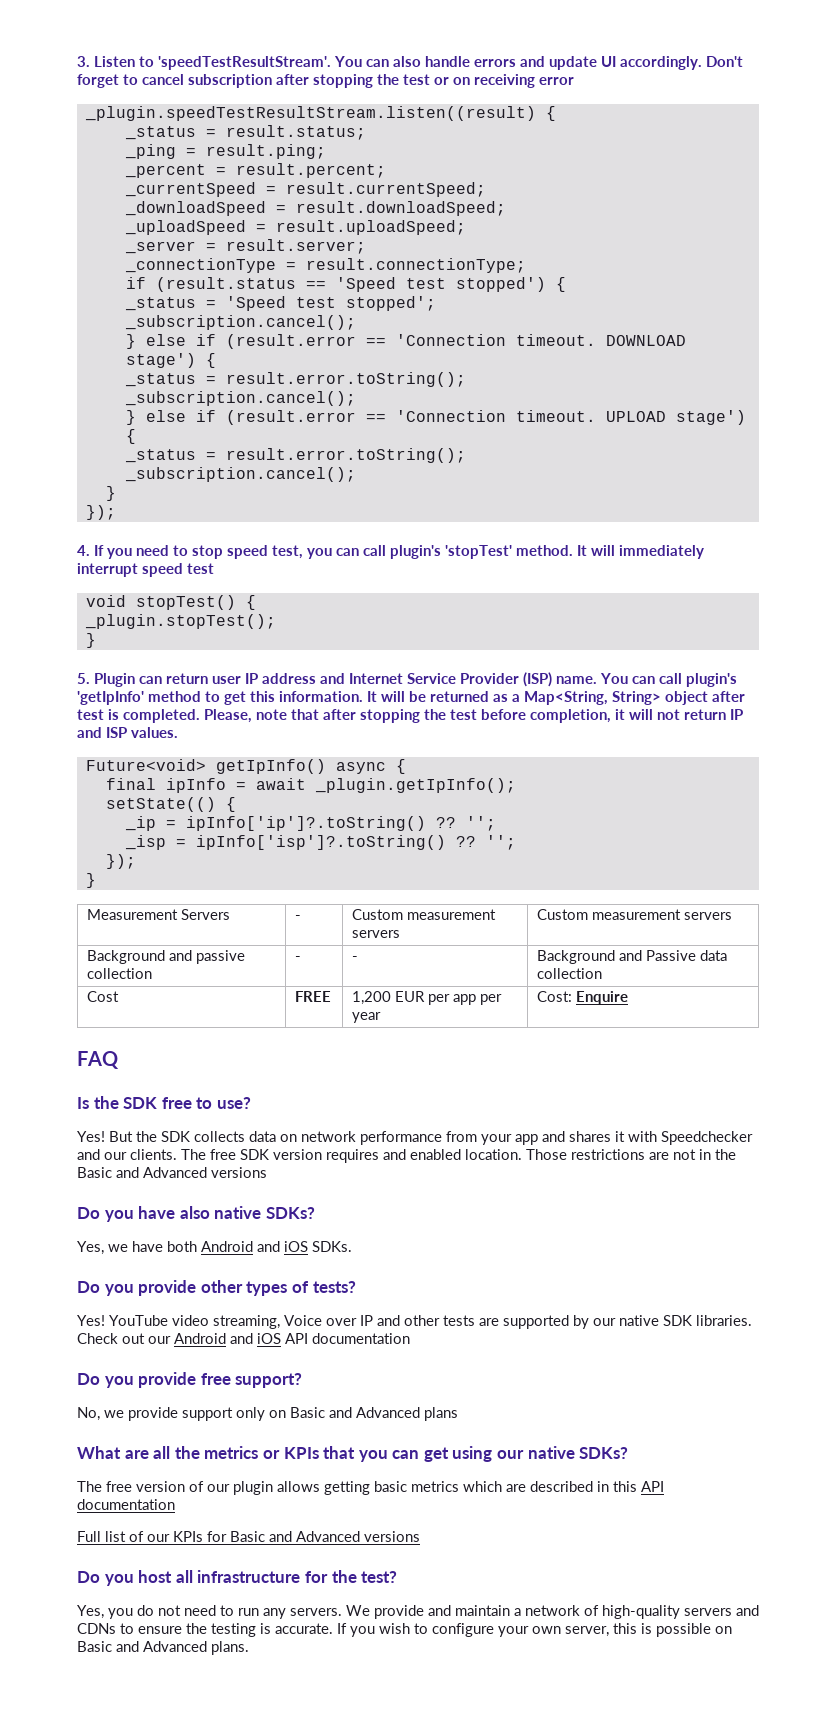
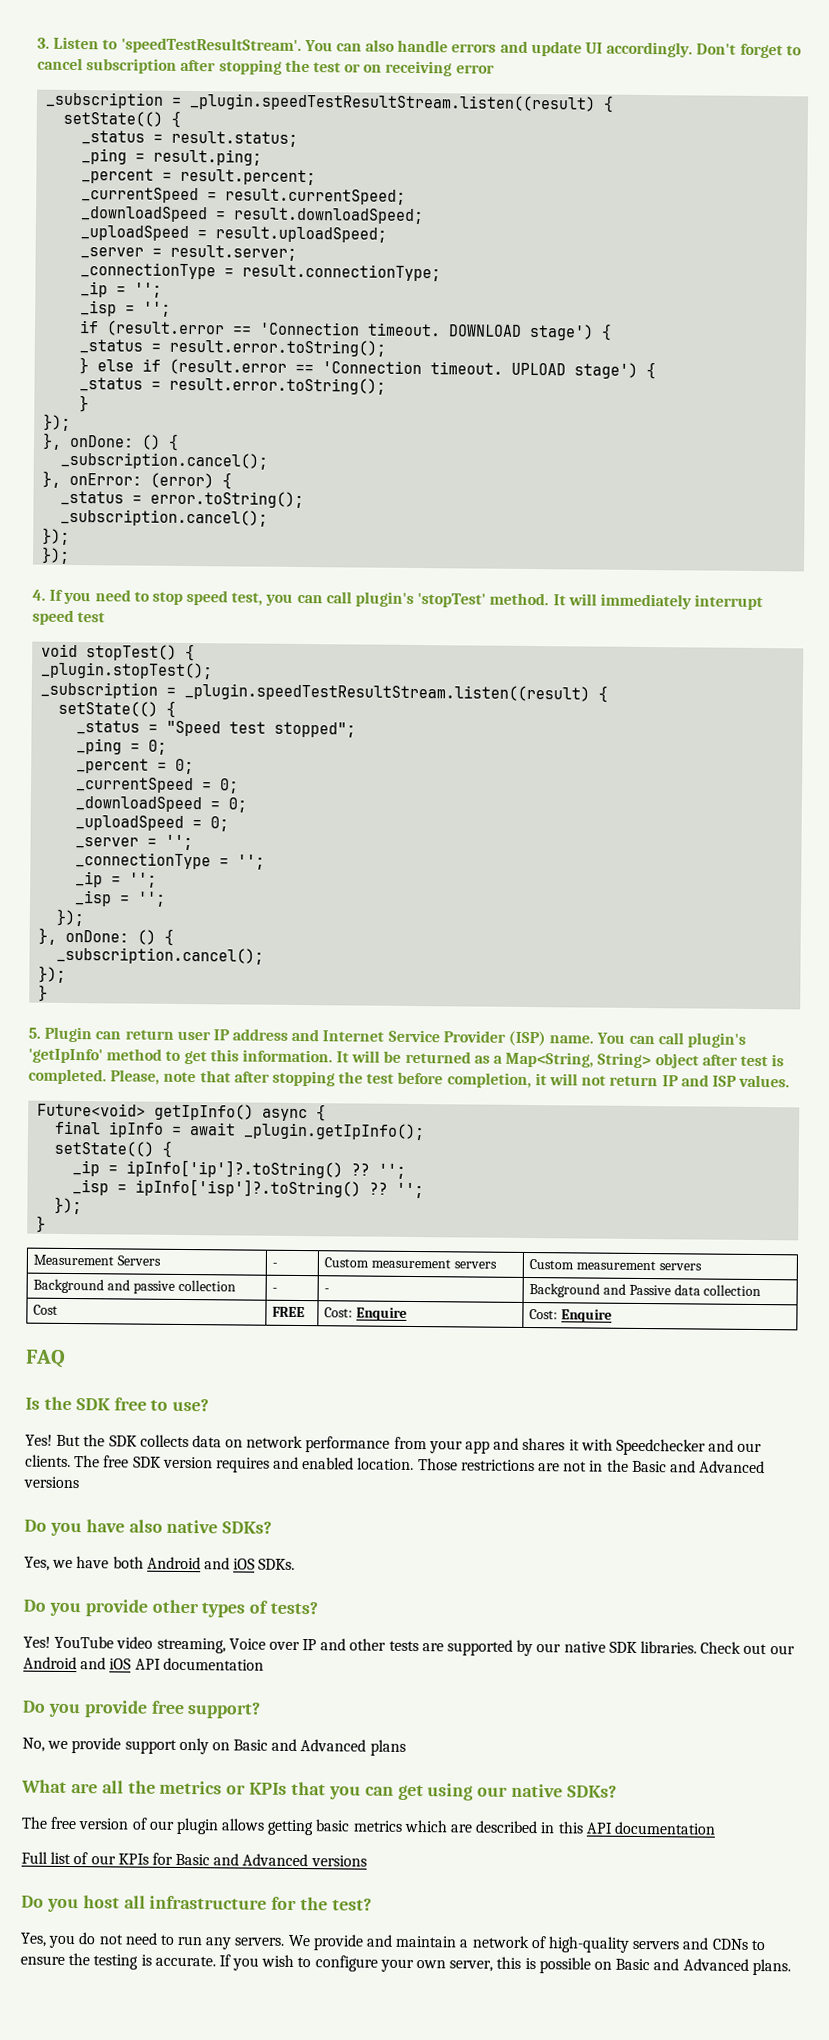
  Don't forget to cancel subscription after stopping the test or on receiving error
- _plugin.speedTestResultStream.listen((result) {
+ _subscription = _plugin.speedTestResultStream.listen((result) {
+ setState(() {
  _connectionType = result.connectionType;
- if (result.status == 'Speed test stopped') {
- _status = 'Speed test stopped';
- _subscription.cancel();
- } else if (result.error == 'Connection timeout.
+ _ip = '';
+ _isp = '';
+ if (result.error == 'Connection timeout.
  DOWNLOAD stage') {
  _status = result.error.toString();
- _subscription.cancel();
  UPLOAD stage') {
  _status = result.error.toString();
+ }
+ });
+ }, onDone: () {
  _subscription.cancel();
- }
+ }, onError: (error) {
+ _status = error.toString();
+ _subscription.cancel();
+ });
  _plugin.stopTest();
+ _subscription = _plugin.speedTestResultStream.listen((result) {
+ setState(() {
+ _status = "Speed test stopped";
+ _ping = 0;
+ _percent = 0;
+ _currentSpeed = 0;
+ _downloadSpeed = 0;
+ _uploadSpeed = 0;
+ _server = '';
+ _connectionType = '';
+ _ip = '';
+ _isp = '';
+ });
+ }, onDone: () {
+ _subscription.cancel();
+ });
- Cost | FREE | 1,200 EUR per app per year | Cost: Enquire
+ Cost | FREE | Cost: Enquire | Cost: Enquire

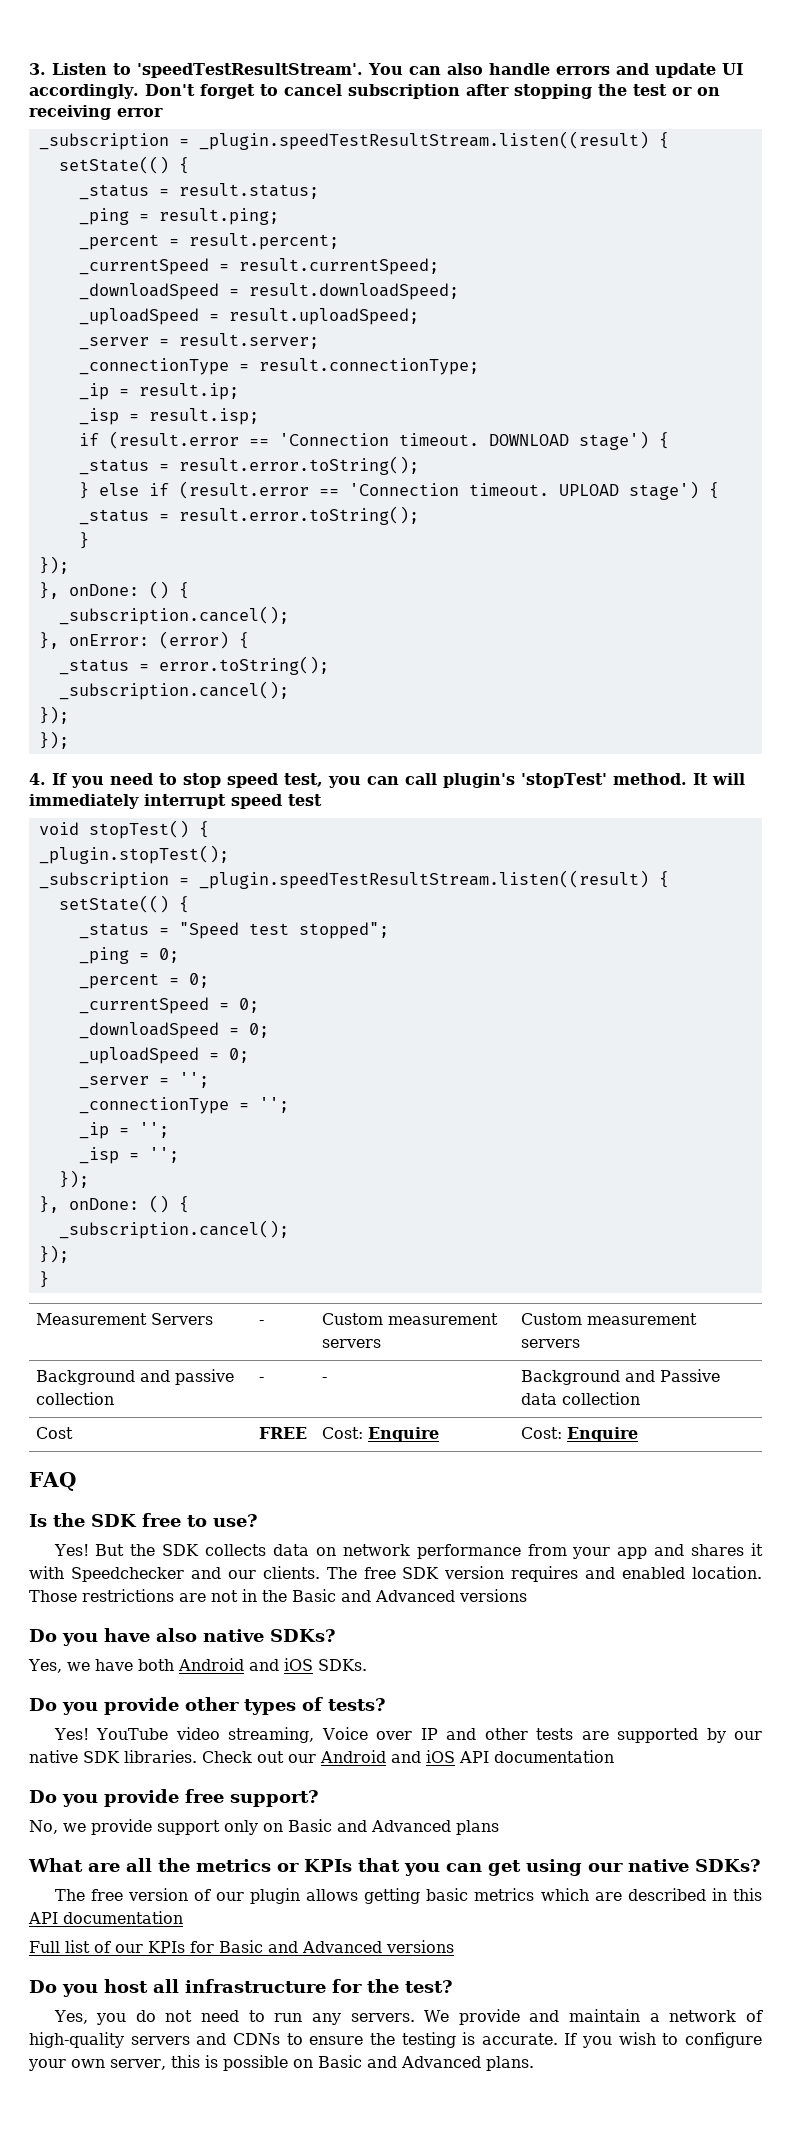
  _connectionType = result.connectionType;
- _ip = '';
- _isp = '';
+ _ip = result.ip;
+ _isp = result.isp;
- 5. Plugin can return user IP address and Internet Service Provider (ISP) name. You can call plugin's 'getIpInfo' method to get this information. It will be returned as a Map<String, String> object after test is completed. Please, note that after stopping the test before completion, it will not return IP and ISP values.
- Future<void> getIpInfo() async {
- final ipInfo = await _plugin.getIpInfo();
- setState(() {
- _ip = ipInfo['ip']?.toString() ?? '';
- _isp = ipInfo['isp']?.toString() ?? '';
- });
- }

